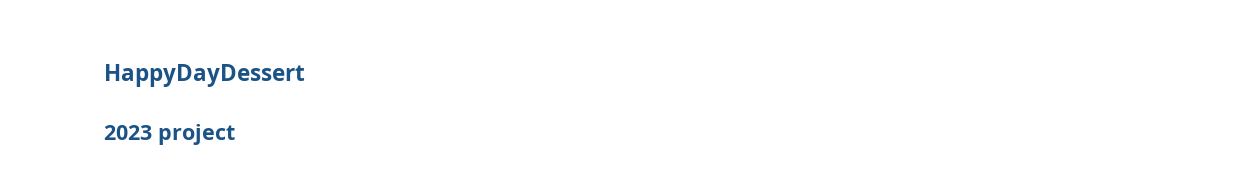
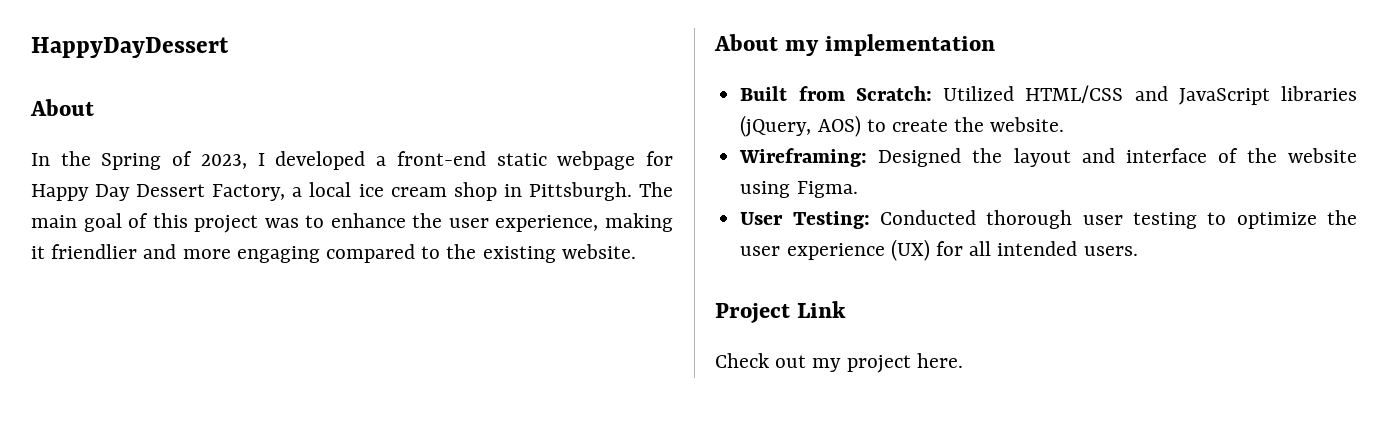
  HappyDayDessert
- 2023 project
+ About
+ In the Spring of 2023, I developed a front-end static webpage for Happy Day Dessert Factory, a local ice cream shop in Pittsburgh. The main goal of this project was to enhance the user experience, making it friendlier and more engaging compared to the existing website.
+ About my implementation
+ Built from Scratch: Utilized HTML/CSS and JavaScript libraries (jQuery, AOS) to create the website.
+ Wireframing: Designed the layout and interface of the website using Figma.
+ User Testing: Conducted thorough user testing to optimize the user experience (UX) for all intended users.
+ Project Link
+ Check out my project here.

